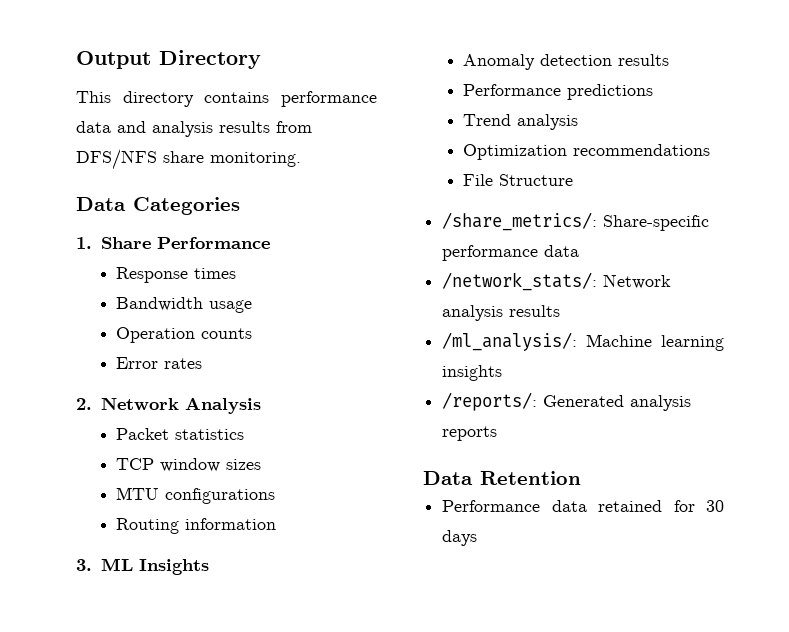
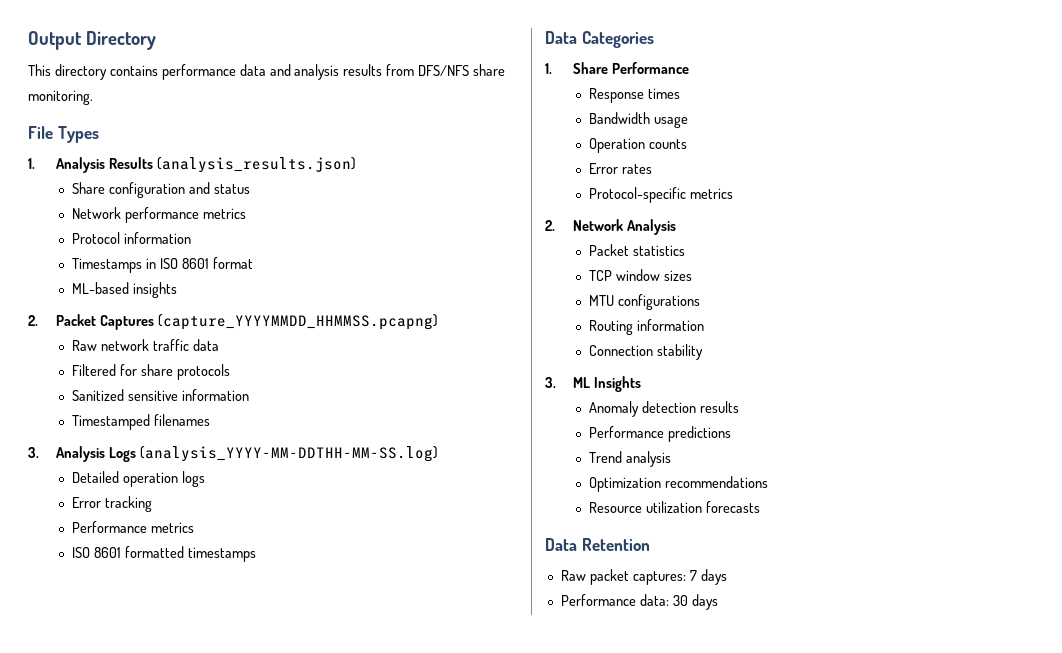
+ File Types
+ 1. Analysis Results (analysis_results.json)
+ Share configuration and status
+ Network performance metrics
+ Protocol information
+ Timestamps in ISO 8601 format
+ ML-based insights
+ 2. Packet Captures (capture_YYYYMMDD_HHMMSS.pcapng)
+ Raw network traffic data
+ Filtered for share protocols
+ Sanitized sensitive information
+ Timestamped filenames
+ 3. Analysis Logs (analysis_YYYY-MM-DDTHH-MM-SS.log)
+ Detailed operation logs
+ Error tracking
+ Performance metrics
+ ISO 8601 formatted timestamps
+ Protocol-specific metrics
+ Connection stability
- File Structure
- /share_metrics/: Share-specific performance data
- /network_stats/: Network analysis results
- /ml_analysis/: Machine learning insights
- /reports/: Generated analysis reports
+ Resource utilization forecasts
  Data Retention
- Performance data retained for 30 days
+ Raw packet captures: 7 days
+ Performance data: 30 days

